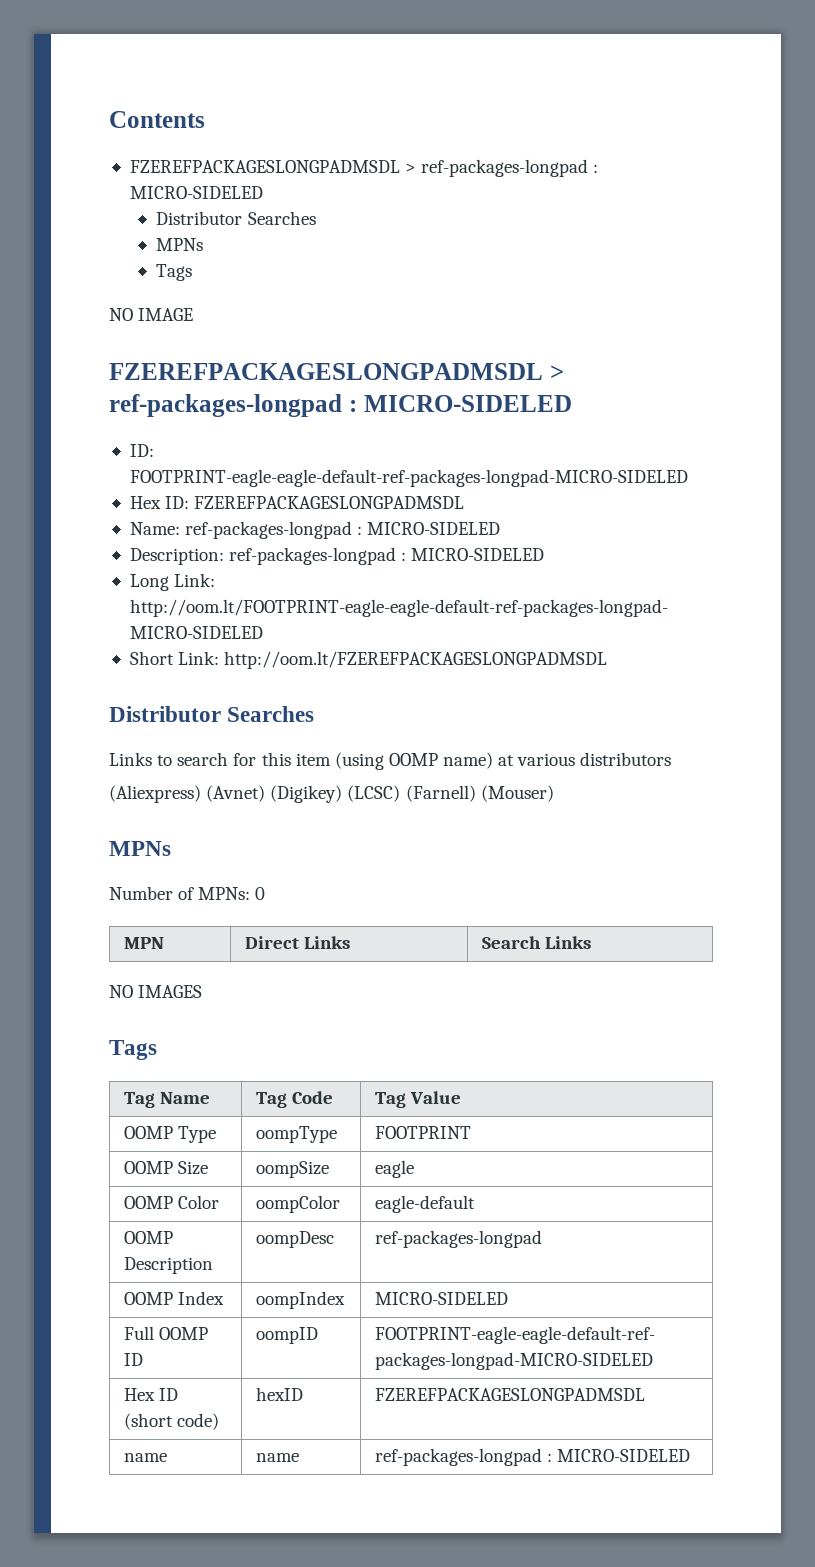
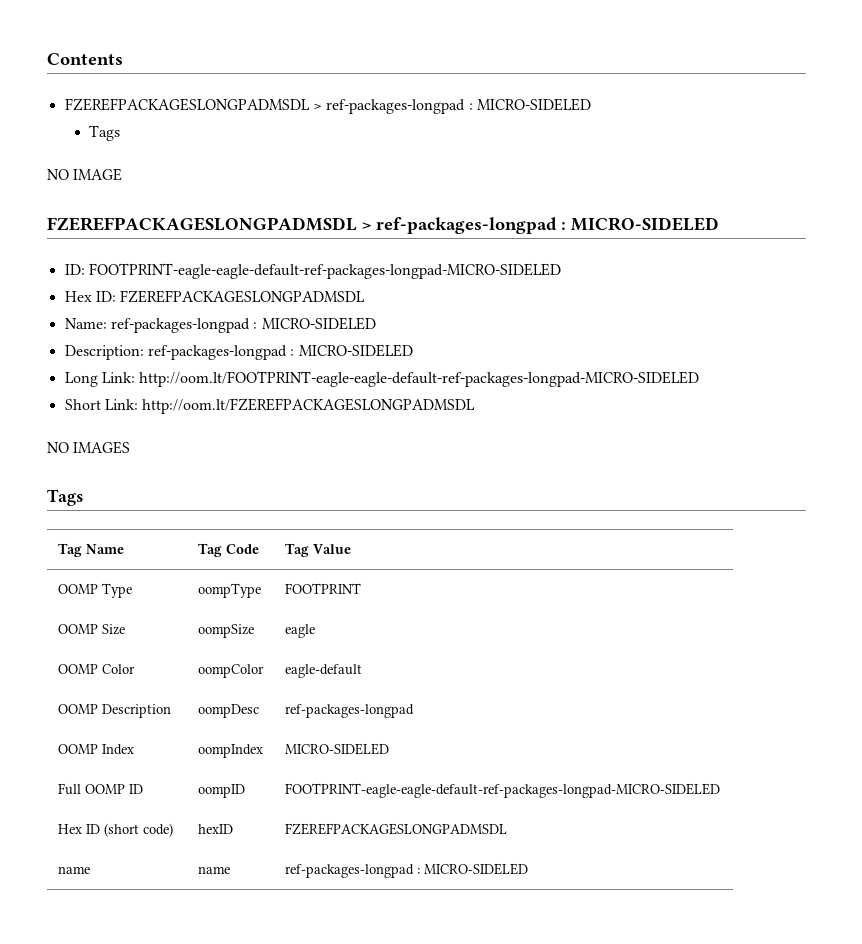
  Contents
  FZEREFPACKAGESLONGPADMSDL > ref-packages-longpad : MICRO-SIDELED
- Distributor Searches
- MPNs
  Short Link: http://oom.lt/FZEREFPACKAGESLONGPADMSDL
- Distributor Searches
- Links to search for this item (using OOMP name) at various distributors
- (Aliexpress) (Avnet) (Digikey) (LCSC) (Farnell) (Mouser)
- MPNs
- Number of MPNs: 0
- MPN | Direct Links | Search Links

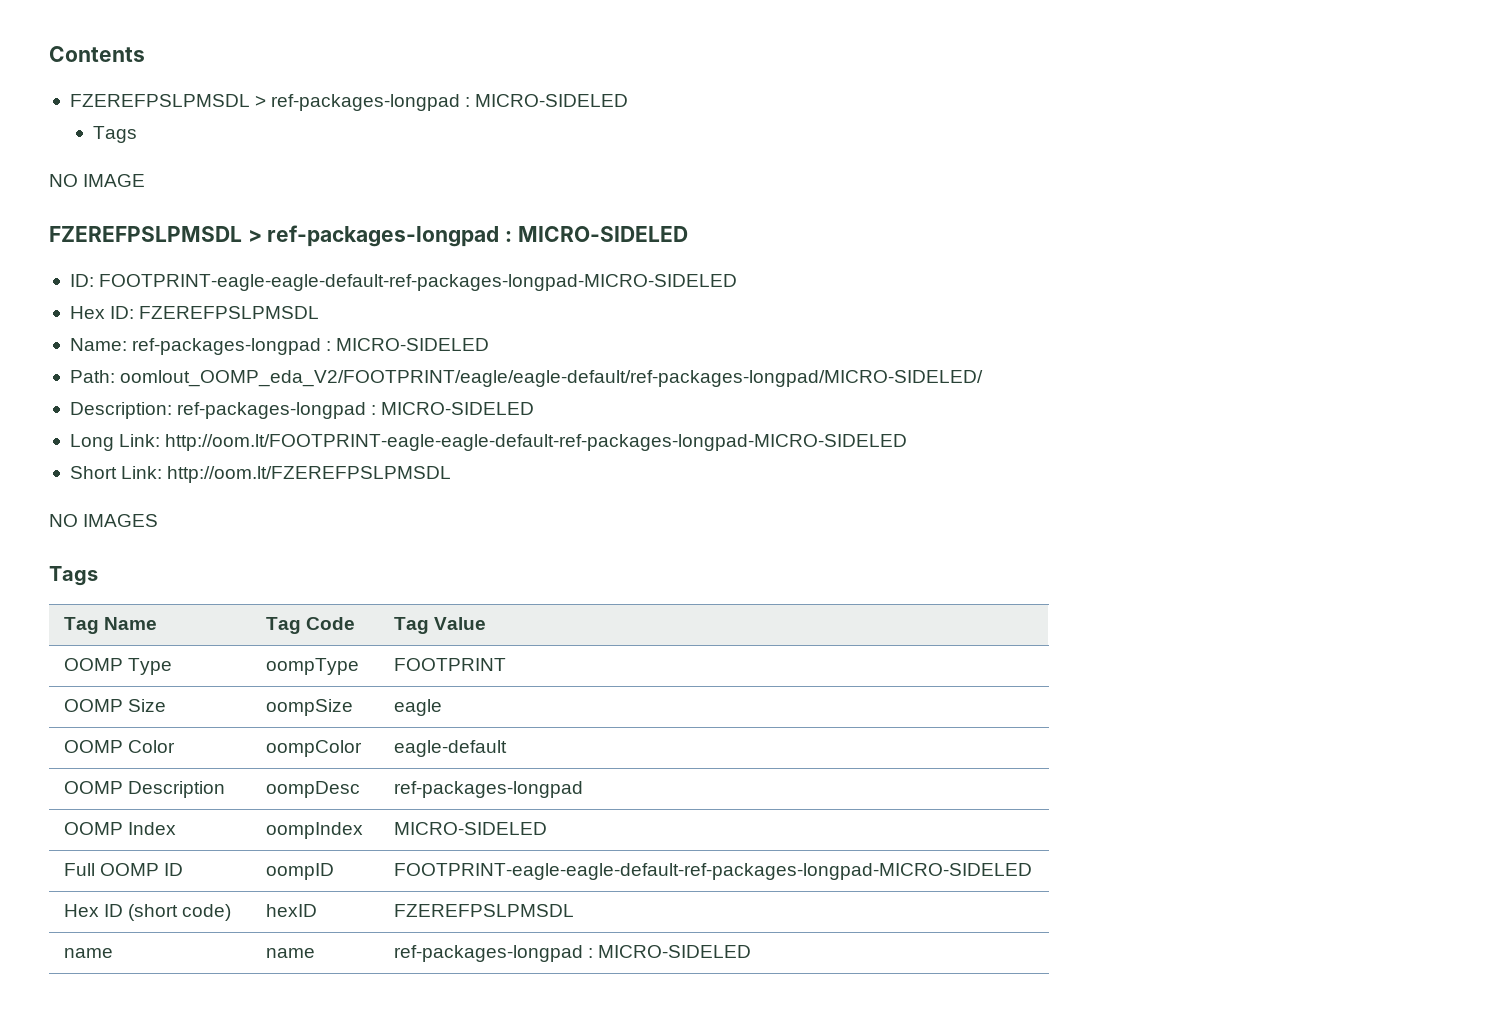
  Contents
- FZEREFPACKAGESLONGPADMSDL > ref-packages-longpad : MICRO-SIDELED
+ FZEREFPSLPMSDL > ref-packages-longpad : MICRO-SIDELED
  NO IMAGE
- FZEREFPACKAGESLONGPADMSDL > ref-packages-longpad : MICRO-SIDELED
+ FZEREFPSLPMSDL > ref-packages-longpad : MICRO-SIDELED
- Hex ID: FZEREFPACKAGESLONGPADMSDL
+ Hex ID: FZEREFPSLPMSDL
+ Path: oomlout_OOMP_eda_V2/FOOTPRINT/eagle/eagle-default/ref-packages-longpad/MICRO-SIDELED/
- Short Link: http://oom.lt/FZEREFPACKAGESLONGPADMSDL
+ Short Link: http://oom.lt/FZEREFPSLPMSDL
- Hex ID (short code) | hexID | FZEREFPACKAGESLONGPADMSDL
+ Hex ID (short code) | hexID | FZEREFPSLPMSDL

